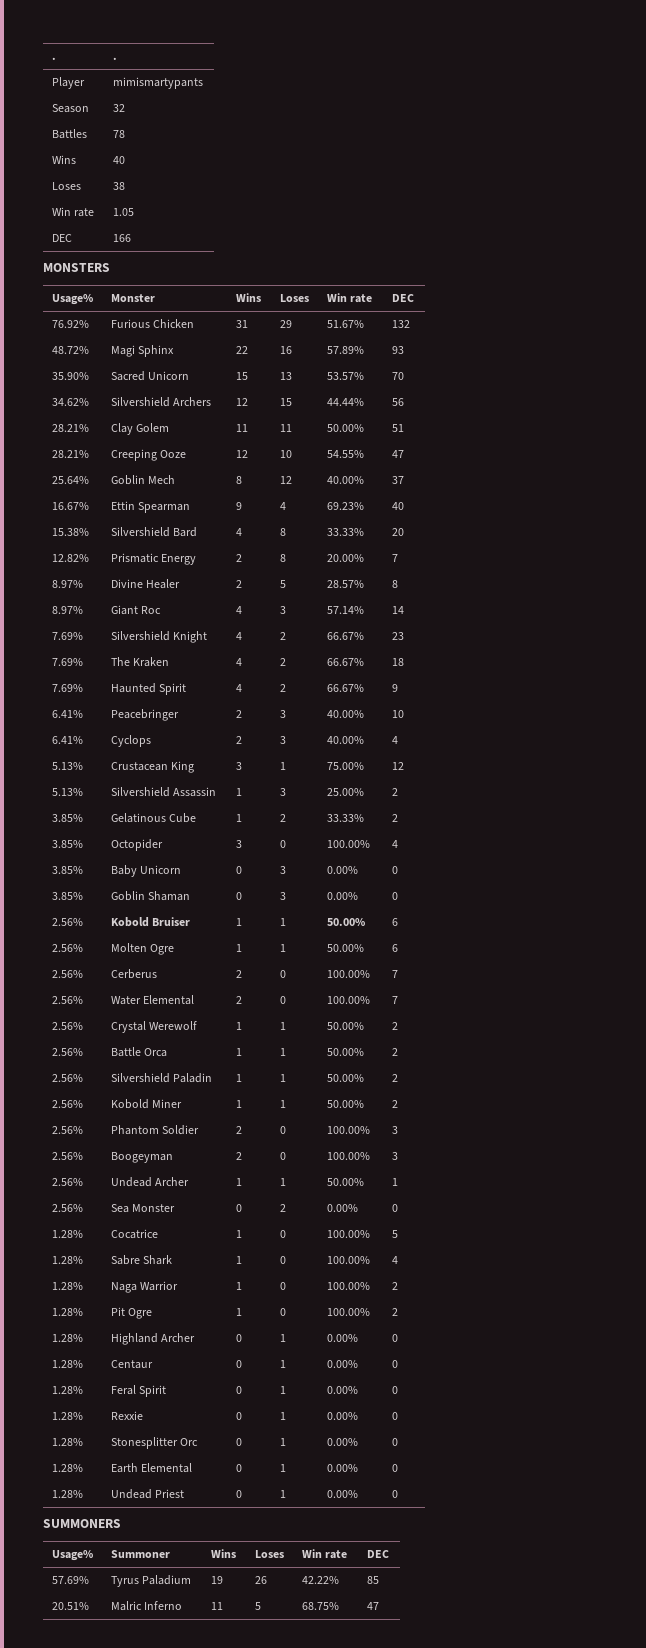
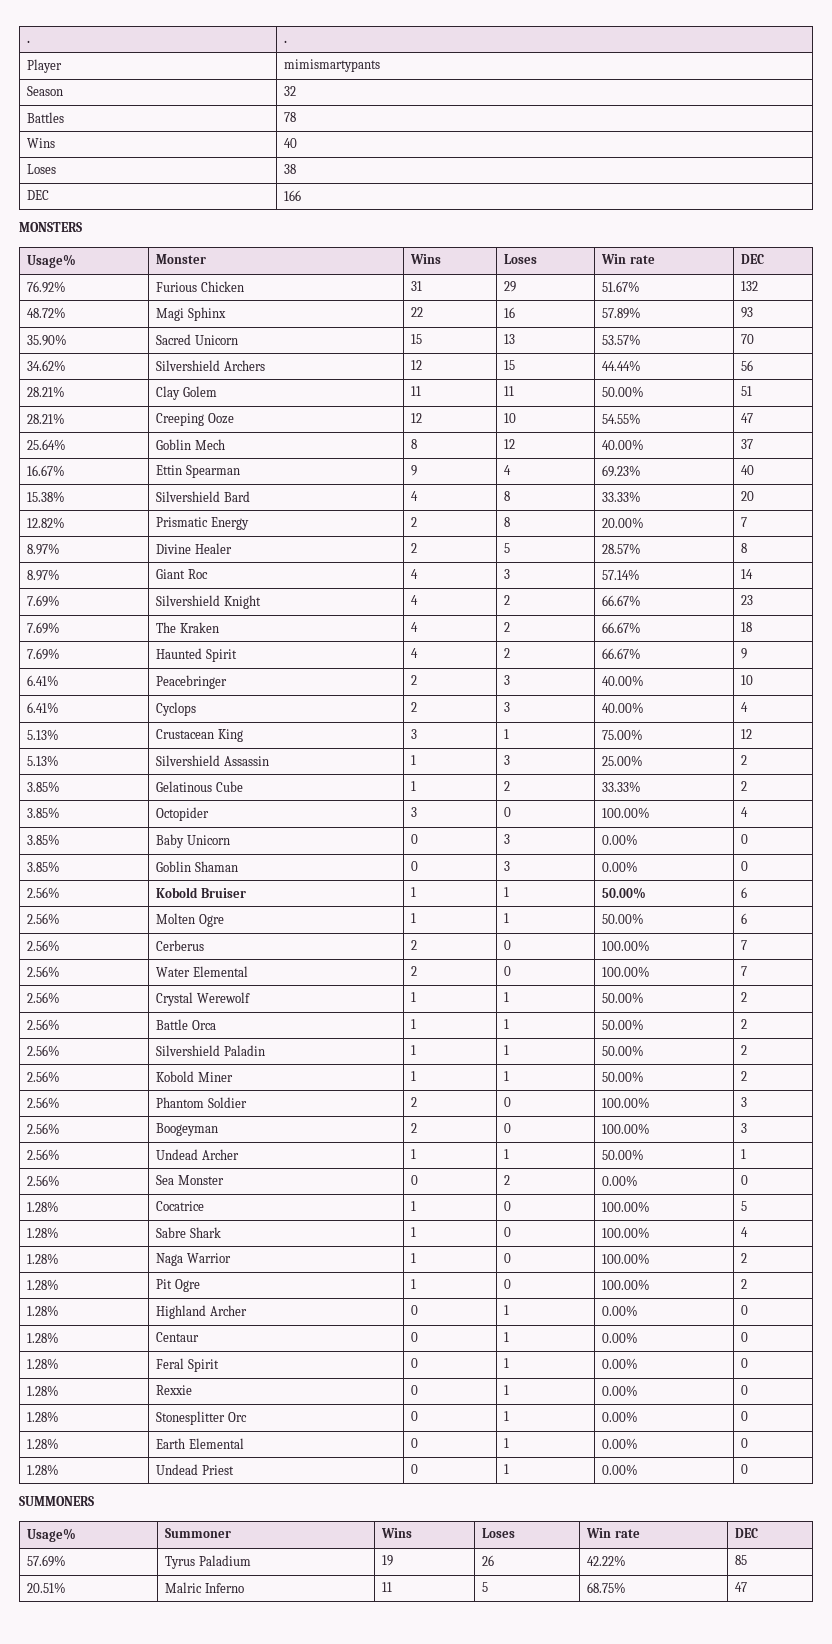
- Win rate | 1.05

